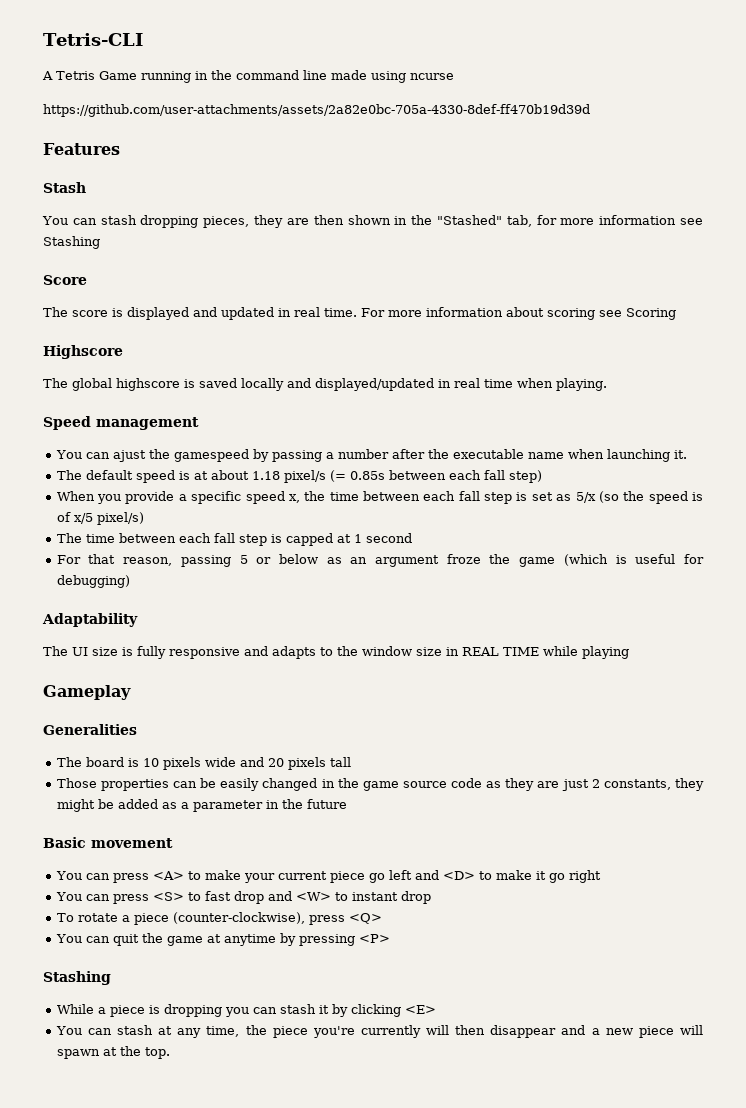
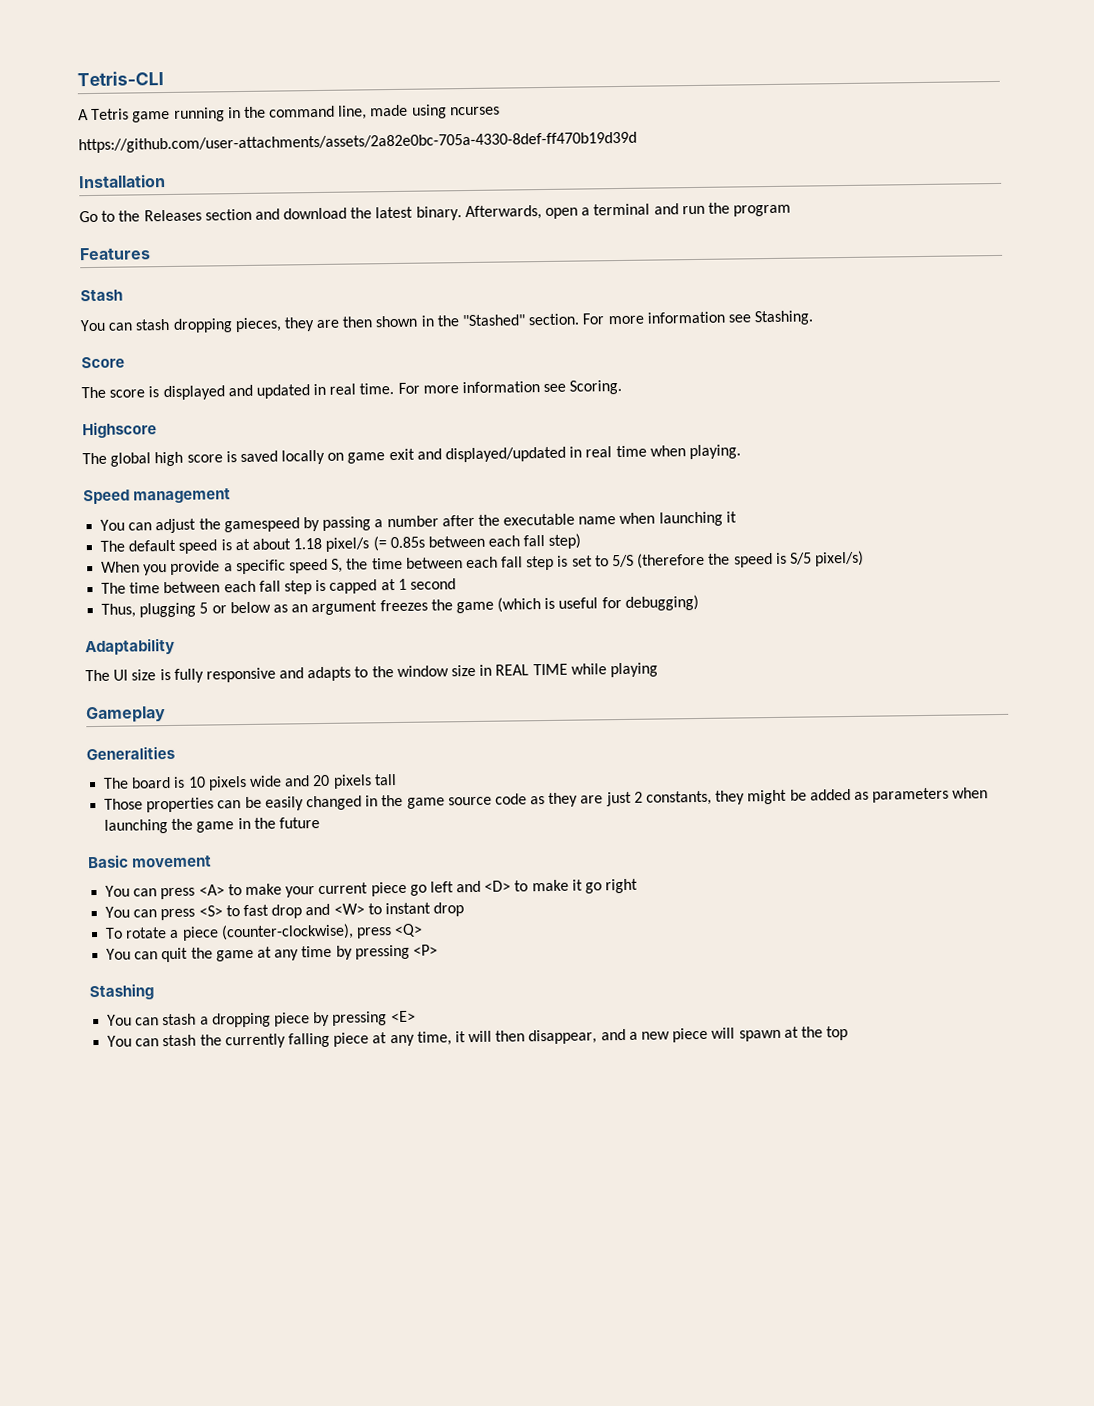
- A Tetris Game running in the command line made using ncurse
+ A Tetris game running in the command line, made using ncurses
+ Installation
+ Go to the Releases section and download the latest binary. Afterwards, open a terminal and run the program
- You can stash dropping pieces, they are then shown in the "Stashed" tab, for more information see Stashing
+ You can stash dropping pieces, they are then shown in the "Stashed" section. For more information see Stashing.
- For more information about scoring see Scoring
+ For more information see Scoring.
- The global highscore is saved locally and displayed/updated in real time when playing.
+ The global high score is saved locally on game exit and displayed/updated in real time when playing.
- You can ajust the gamespeed by passing a number after the executable name when launching it.
+ You can adjust the gamespeed by passing a number after the executable name when launching it
- When you provide a specific speed x, the time between each fall step is set as 5/x (so the speed is of x/5 pixel/s)
+ When you provide a specific speed S, the time between each fall step is set to 5/S (therefore the speed is S/5 pixel/s)
- For that reason, passing 5 or below as an argument froze the game (which is useful for debugging)
+ Thus, plugging 5 or below as an argument freezes the game (which is useful for debugging)
- Those properties can be easily changed in the game source code as they are just 2 constants, they might be added as a parameter in the future
+ Those properties can be easily changed in the game source code as they are just 2 constants, they might be added as parameters when launching the game in the future
- You can quit the game at anytime by pressing <P>
+ You can quit the game at any time by pressing <P>
- While a piece is dropping you can stash it by clicking <E>
- You can stash at any time, the piece you're currently will then disappear and a new piece will spawn at the top.
+ You can stash a dropping piece by pressing <E>
+ You can stash the currently falling piece at any time, it will then disappear, and a new piece will spawn at the top

